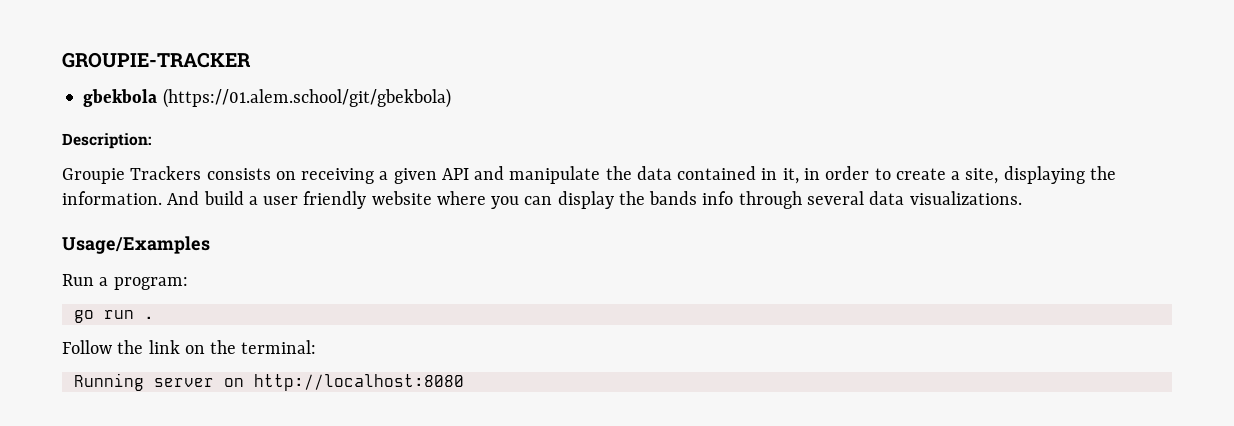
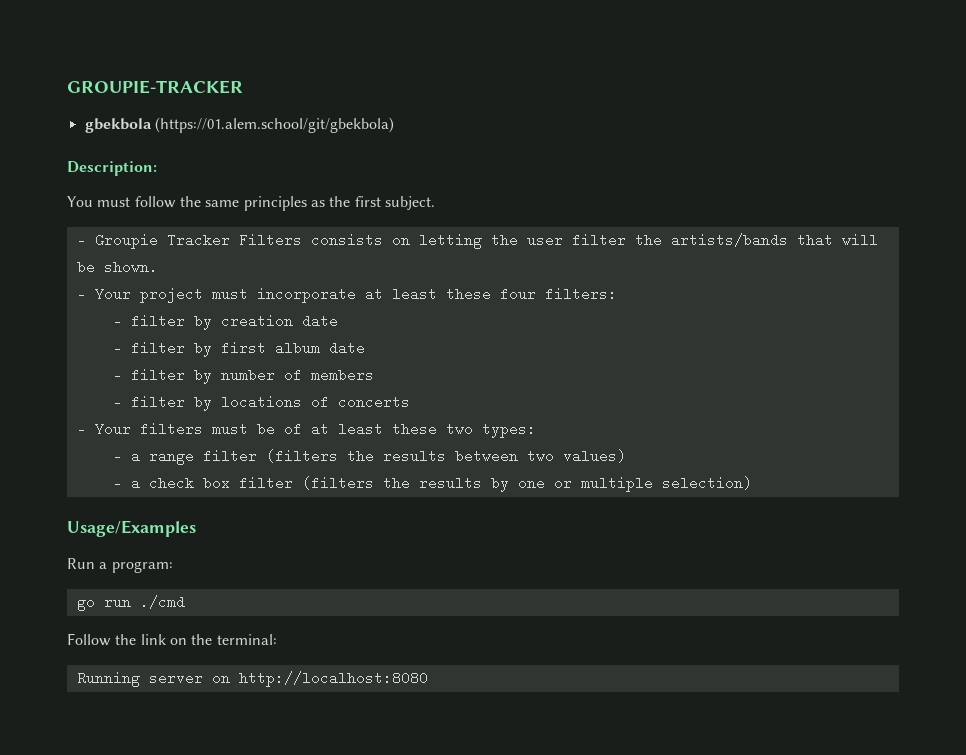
- Groupie Trackers consists on receiving a given API and manipulate the data contained in it, in order to create a site, displaying the information. And build a user friendly website where you can display the bands info through several data visualizations.
+ You must follow the same principles as the first subject.
+ - Groupie Tracker Filters consists on letting the user filter the artists/bands that will be shown.
+ - Your project must incorporate at least these four filters:
+ - filter by creation date
+ - filter by first album date
+ - filter by number of members
+ - filter by locations of concerts
+ - Your filters must be of at least these two types:
+ - a range filter (filters the results between two values)
+ - a check box filter (filters the results by one or multiple selection)
- go run .
+ go run ./cmd

